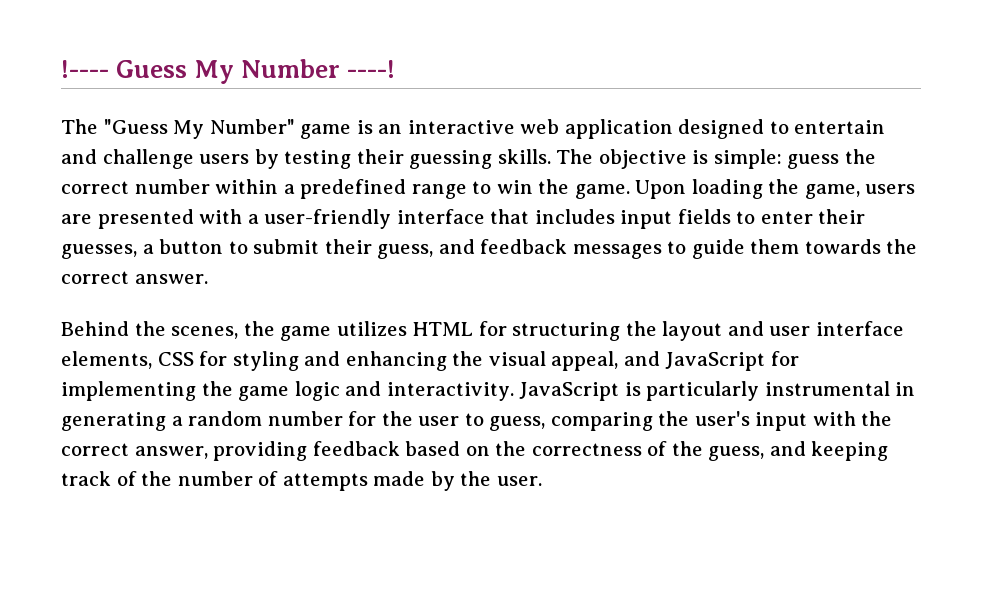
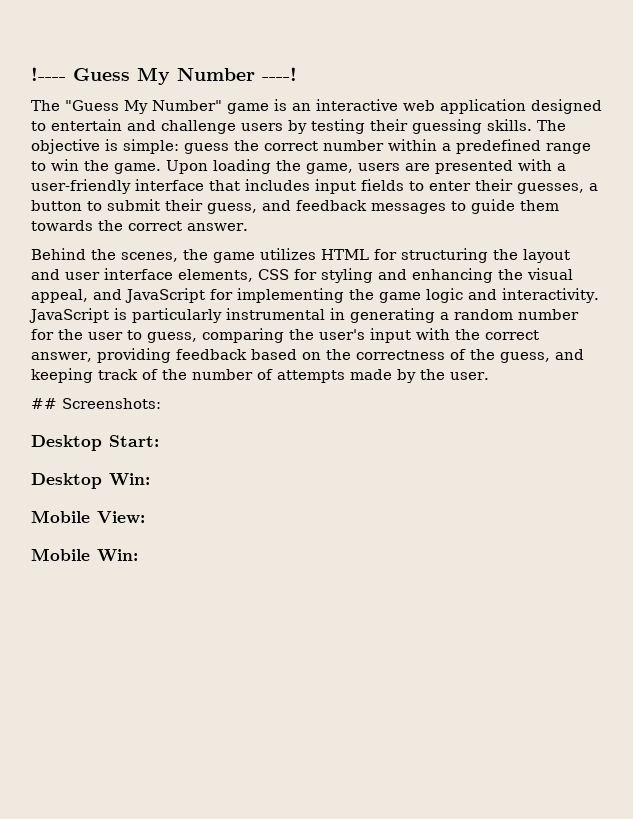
+ ## Screenshots:
+ Desktop Start:
+ Desktop Win:
+ Mobile View:
+ Mobile Win:

